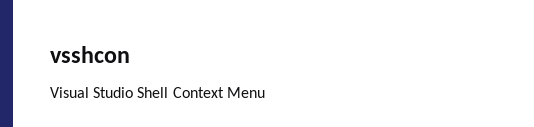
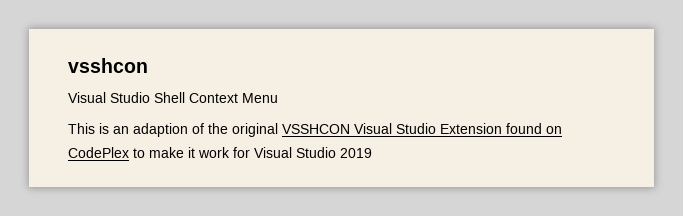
+ This is an adaption of the original VSSHCON Visual Studio Extension found on CodePlex to make it work for Visual Studio 2019

